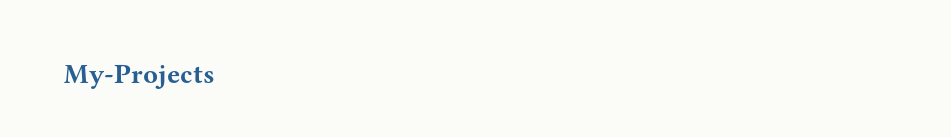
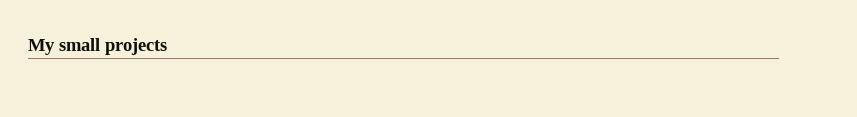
- My-Projects
+ My small projects

